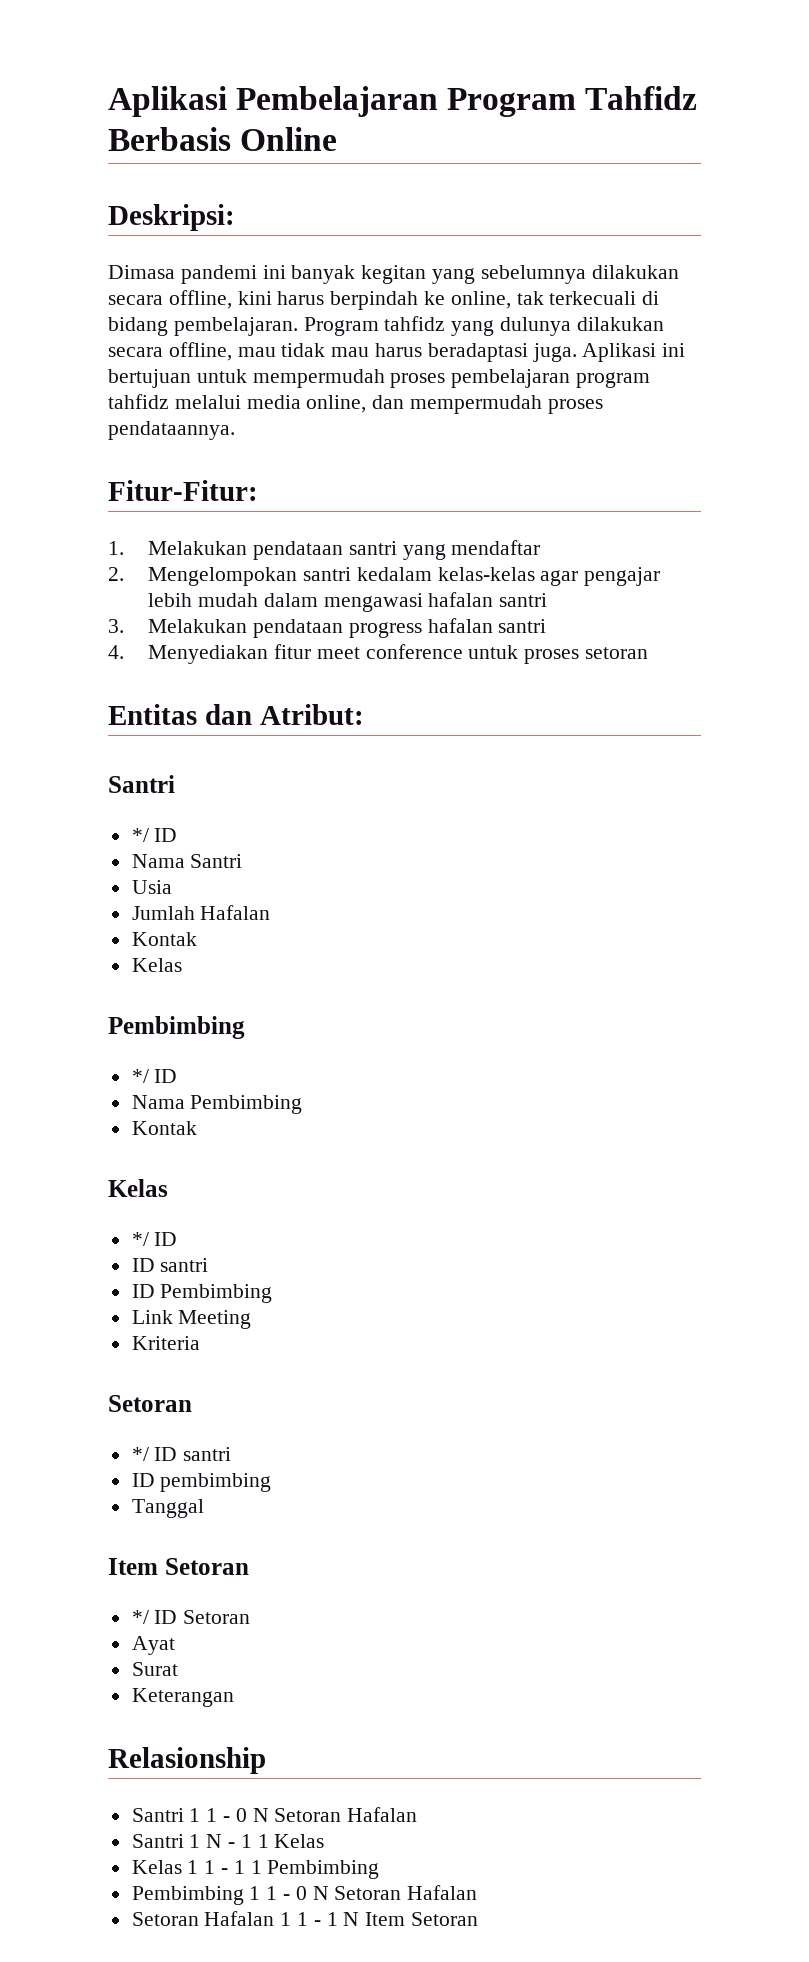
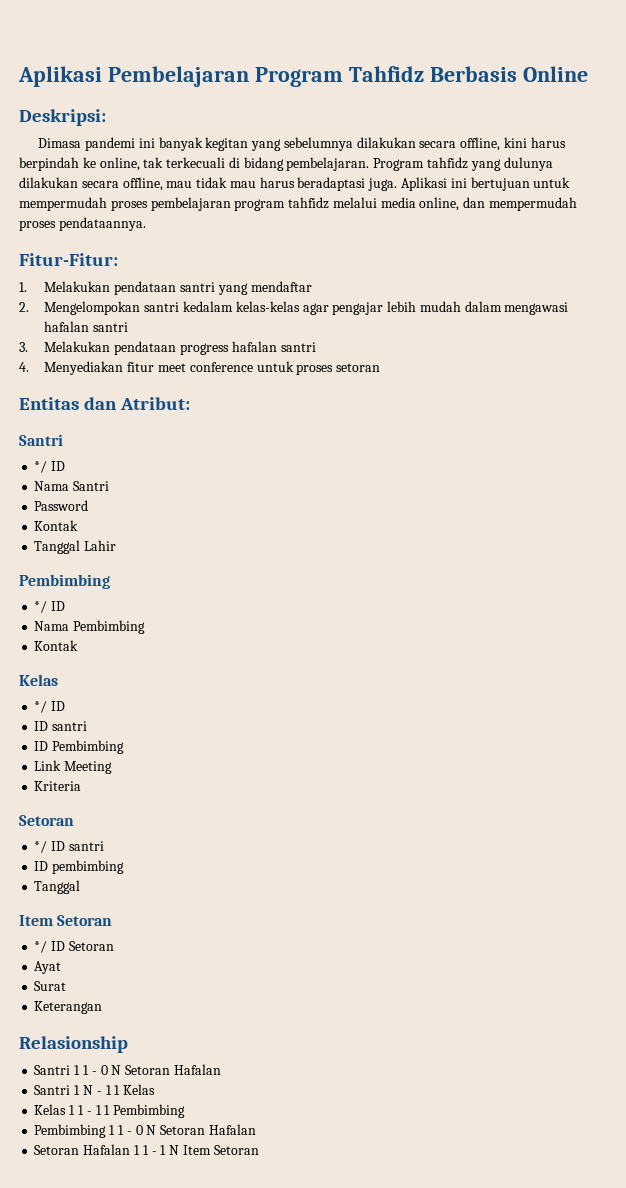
- Usia
- Jumlah Hafalan
+ Password
  Kontak
- Kelas
+ Tanggal Lahir

